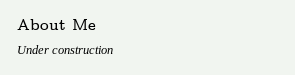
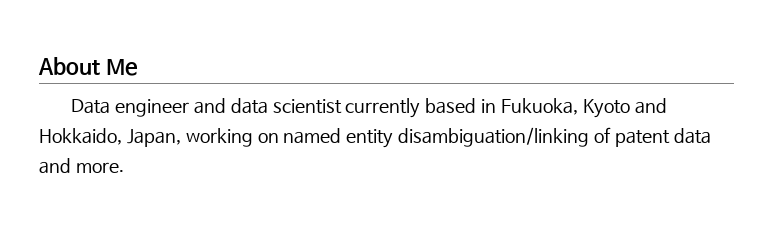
- Under construction
+ Data engineer and data scientist currently based in Fukuoka, Kyoto and Hokkaido, Japan, working on named entity disambiguation/linking of patent data and more.

